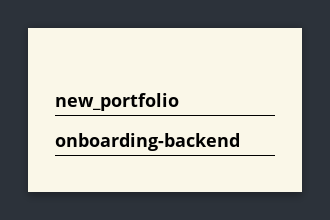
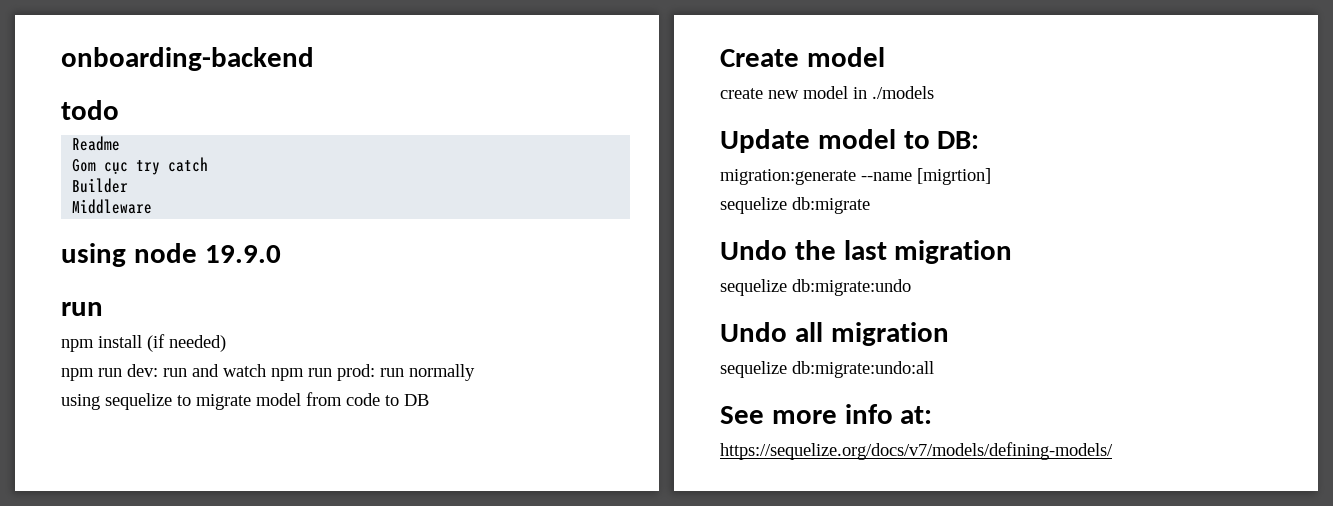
- new_portfolio
  onboarding-backend
+ todo
+ Readme
+ Gom cục try catch
+ Builder
+ Middleware
+ using node 19.9.0
+ run
+ npm install (if needed)
+ npm run dev: run and watch npm run prod: run normally
+ using sequelize to migrate model from code to DB
+ Create model
+ create new model in ./models
+ Update model to DB:
+ migration:generate --name [migrtion]
+ sequelize db:migrate
+ Undo the last migration
+ sequelize db:migrate:undo
+ Undo all migration
+ sequelize db:migrate:undo:all
+ See more info at:
+ https://sequelize.org/docs/v7/models/defining-models/

